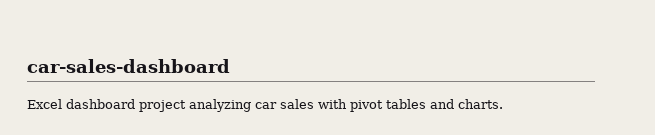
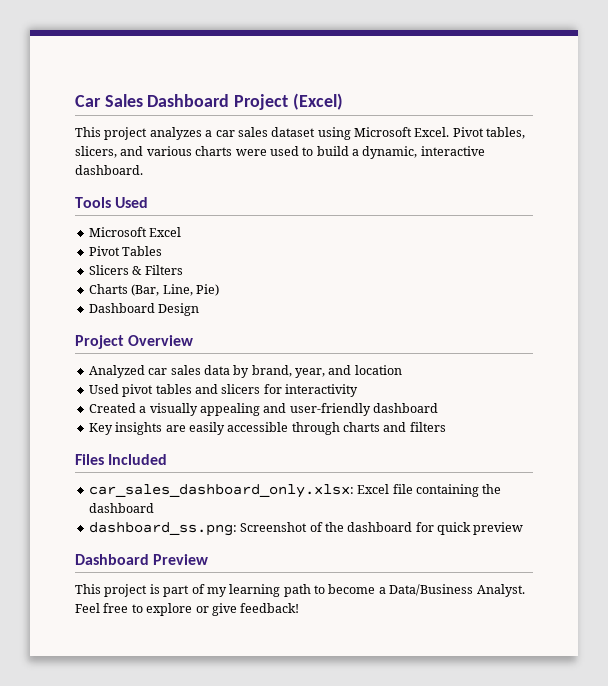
- car-sales-dashboard
- Excel dashboard project analyzing car sales with pivot tables and charts.
+ Car Sales Dashboard Project (Excel)
+ This project analyzes a car sales dataset using Microsoft Excel. Pivot tables, slicers, and various charts were used to build a dynamic, interactive dashboard.
+ Tools Used
+ Microsoft Excel
+ Pivot Tables
+ Slicers & Filters
+ Charts (Bar, Line, Pie)
+ Dashboard Design
+ Project Overview
+ Analyzed car sales data by brand, year, and location
+ Used pivot tables and slicers for interactivity
+ Created a visually appealing and user-friendly dashboard
+ Key insights are easily accessible through charts and filters
+ Files Included
+ car_sales_dashboard_only.xlsx: Excel file containing the dashboard
+ dashboard_ss.png: Screenshot of the dashboard for quick preview
+ Dashboard Preview
+ This project is part of my learning path to become a Data/Business Analyst. Feel free to explore or give feedback!

